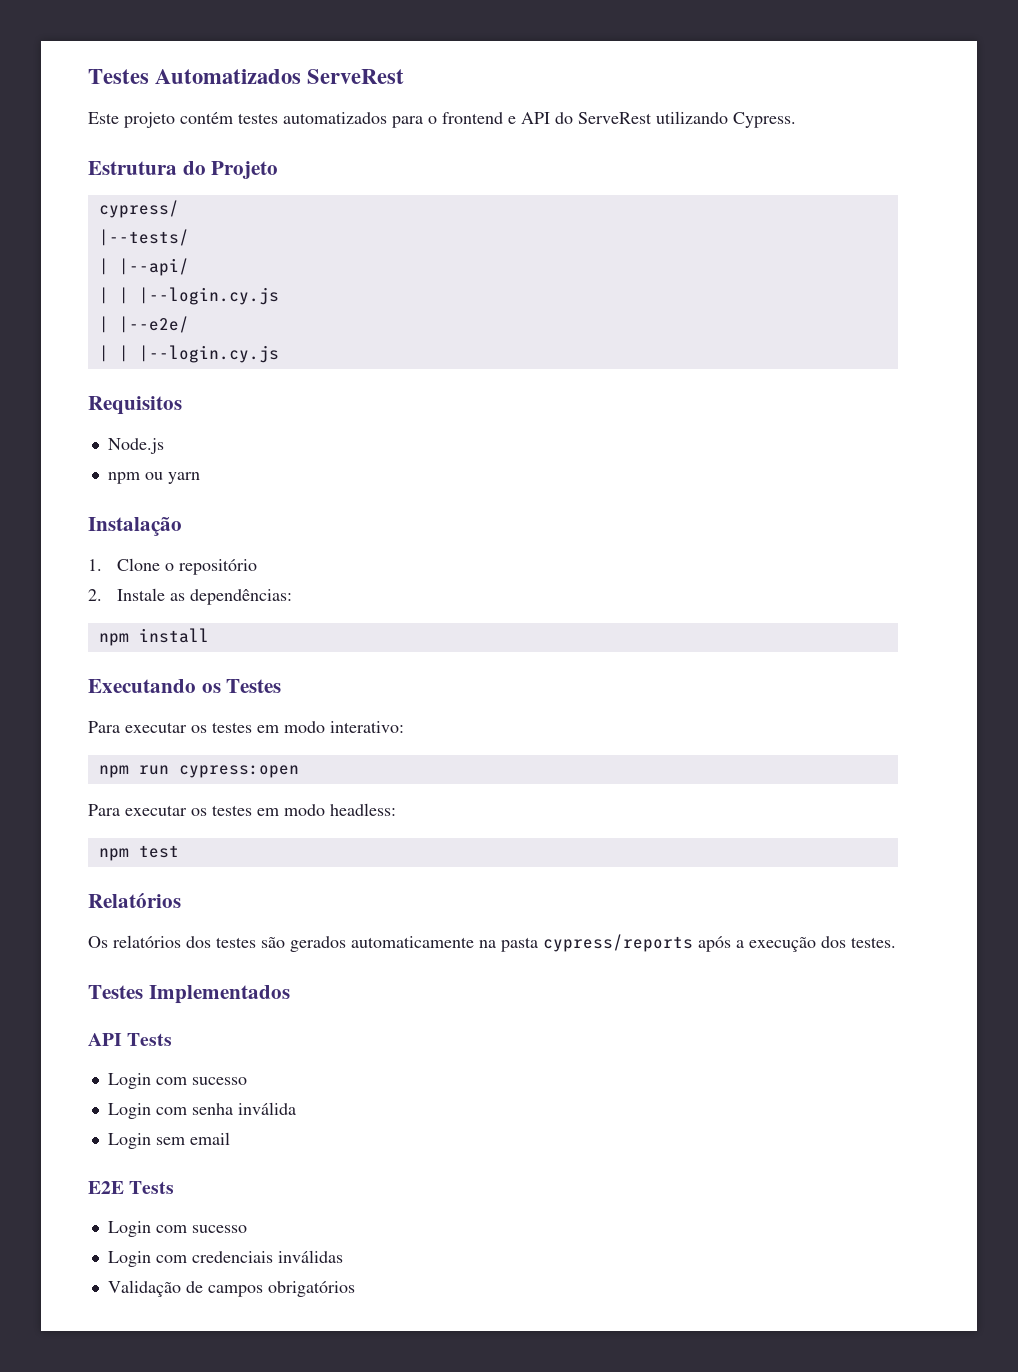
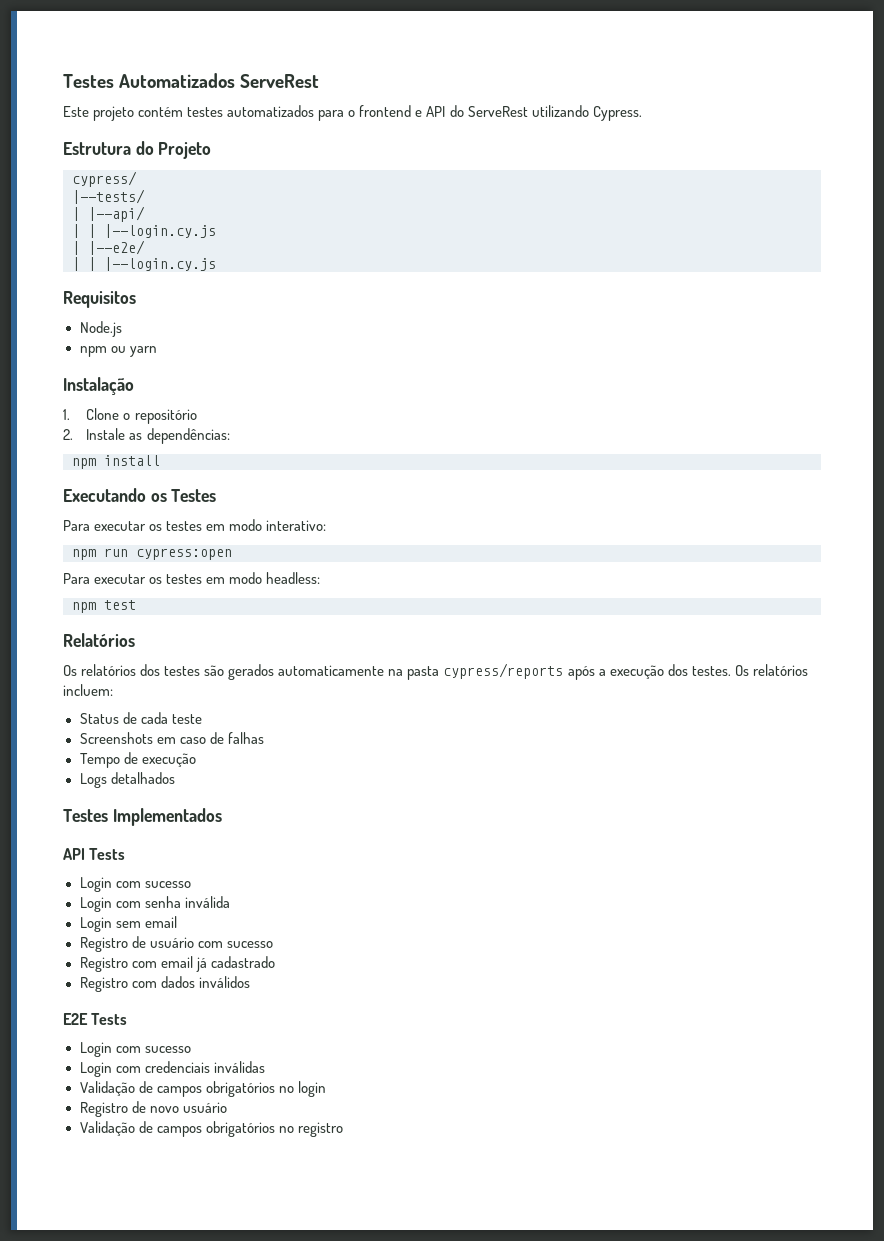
+ Os relatórios incluem:
+ Status de cada teste
+ Screenshots em caso de falhas
+ Tempo de execução
+ Logs detalhados
+ Registro de usuário com sucesso
+ Registro com email já cadastrado
+ Registro com dados inválidos
- Validação de campos obrigatórios
+ Validação de campos obrigatórios no login
+ Registro de novo usuário
+ Validação de campos obrigatórios no registro

